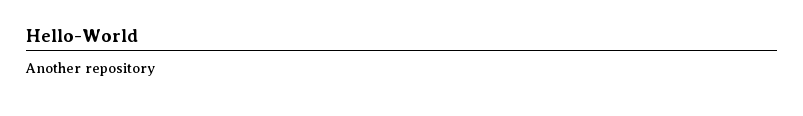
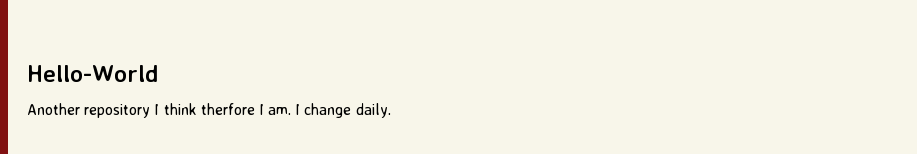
- Another repository
+ Another repository I think therfore I am. I change daily.

